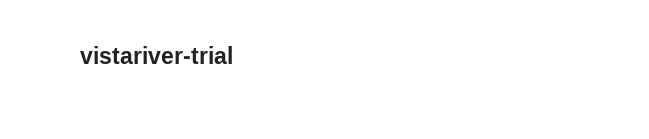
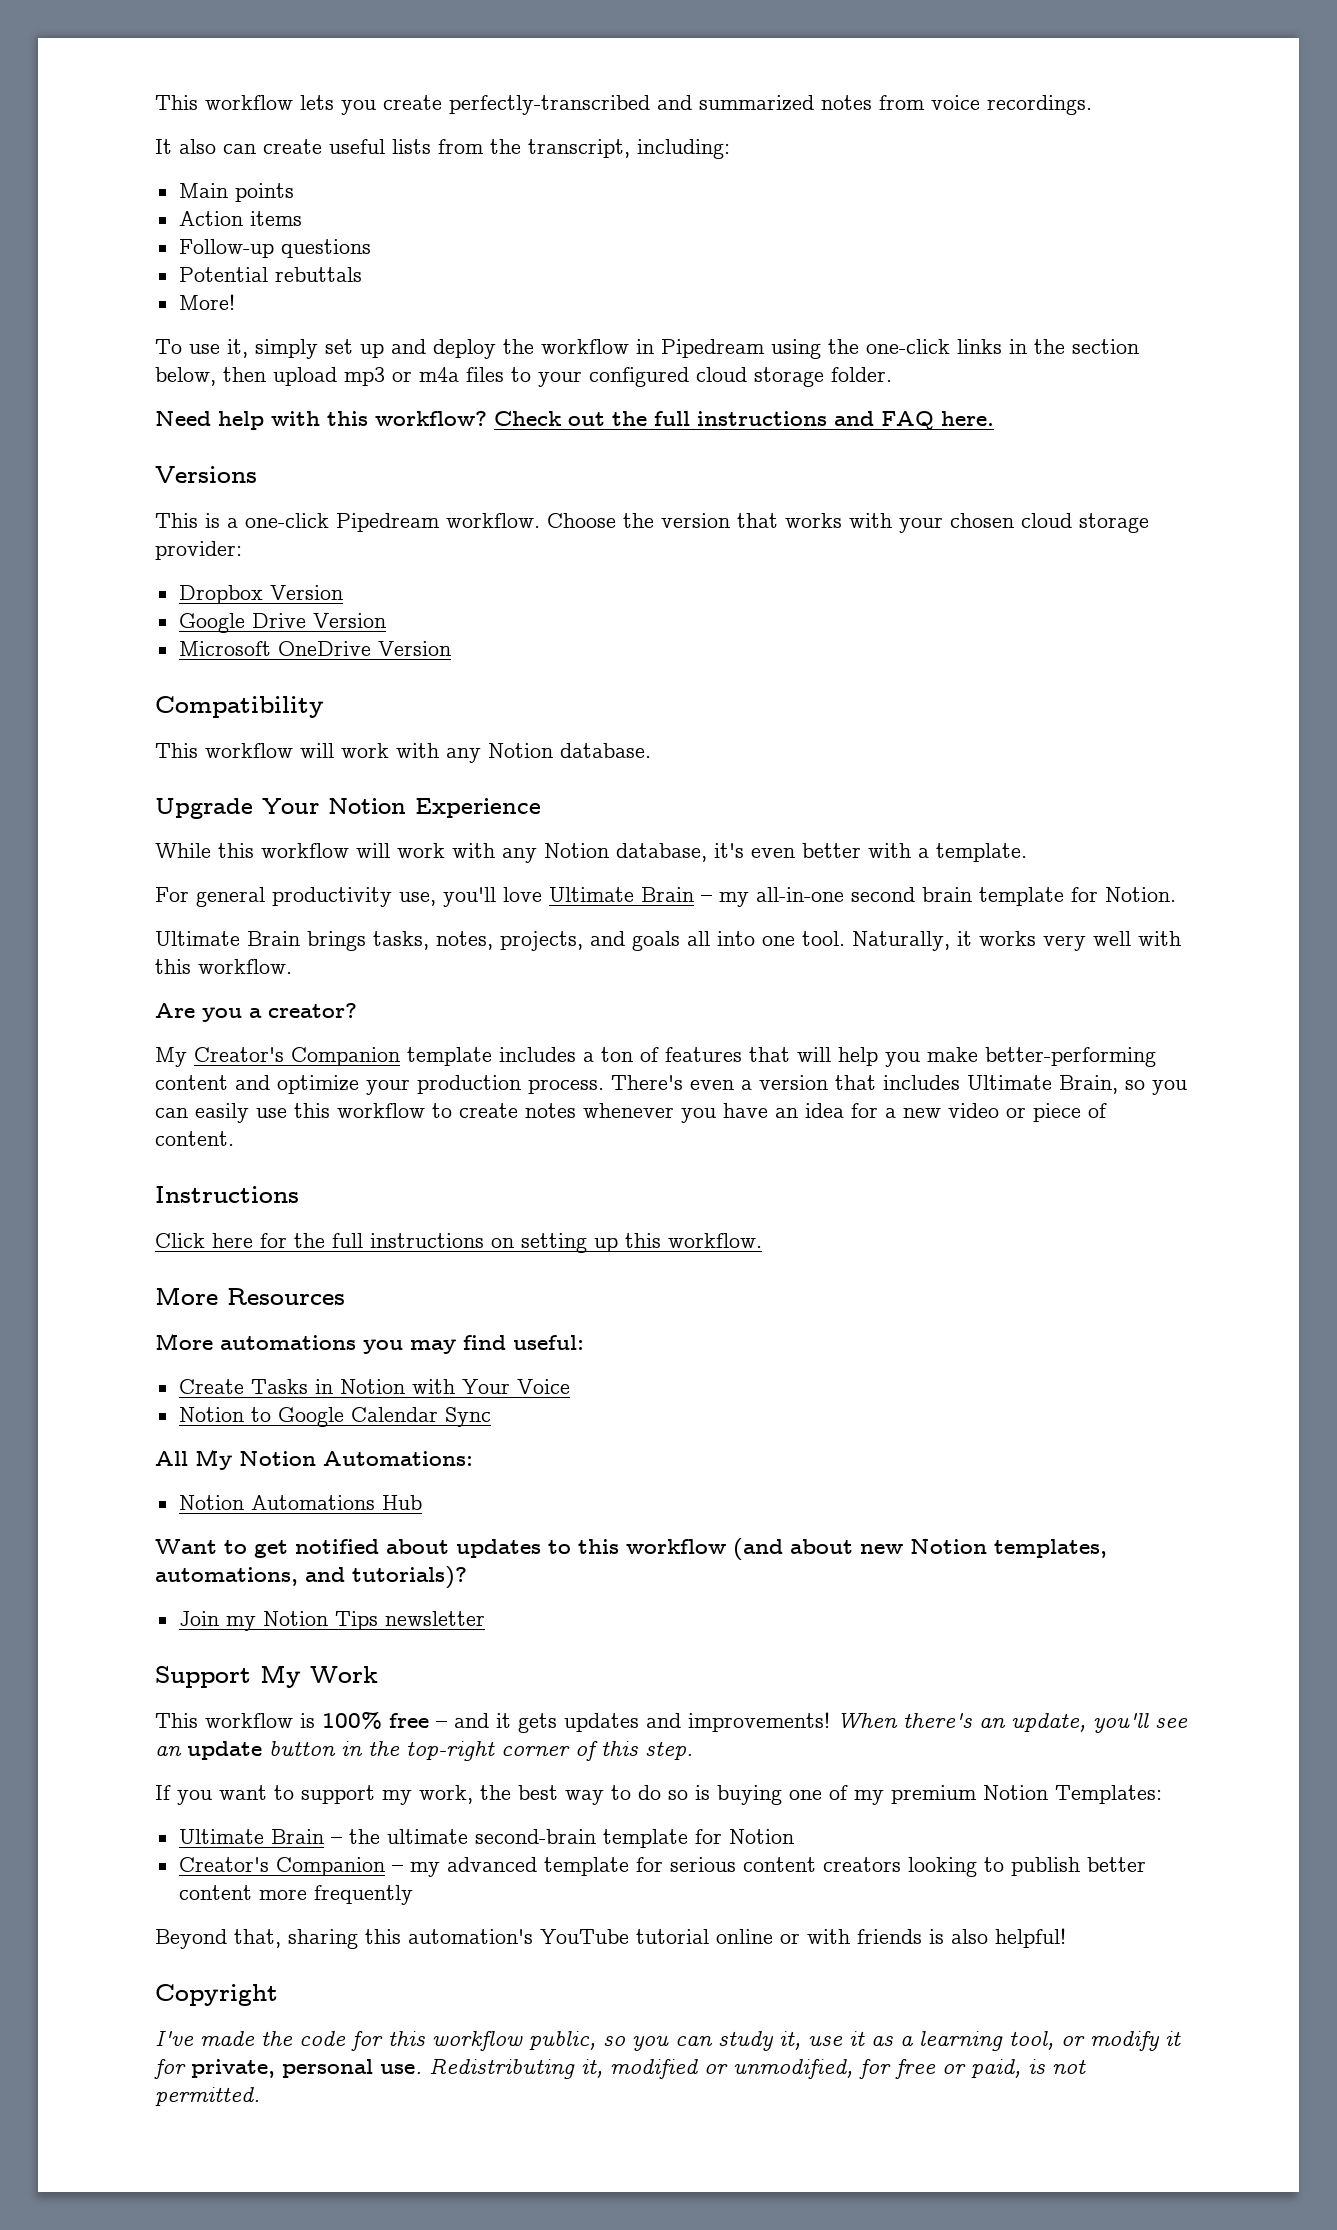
- vistariver-trial
+ This workflow lets you create perfectly-transcribed and summarized notes from voice recordings.
+ It also can create useful lists from the transcript, including:
+ Main points
+ Action items
+ Follow-up questions
+ Potential rebuttals
+ More!
+ To use it, simply set up and deploy the workflow in Pipedream using the one-click links in the section below, then upload mp3 or m4a files to your configured cloud storage folder.
+ Need help with this workflow? Check out the full instructions and FAQ here.
+ Versions
+ This is a one-click Pipedream workflow. Choose the version that works with your chosen cloud storage provider:
+ Dropbox Version
+ Google Drive Version
+ Microsoft OneDrive Version
+ Compatibility
+ This workflow will work with any Notion database.
+ Upgrade Your Notion Experience
+ While this workflow will work with any Notion database, it's even better with a template.
+ For general productivity use, you'll love Ultimate Brain – my all-in-one second brain template for Notion.
+ Ultimate Brain brings tasks, notes, projects, and goals all into one tool. Naturally, it works very well with this workflow.
+ Are you a creator?
+ My Creator's Companion template includes a ton of features that will help you make better-performing content and optimize your production process. There's even a version that includes Ultimate Brain, so you can easily use this workflow to create notes whenever you have an idea for a new video or piece of content.
+ Instructions
+ Click here for the full instructions on setting up this workflow.
+ More Resources
+ More automations you may find useful:
+ Create Tasks in Notion with Your Voice
+ Notion to Google Calendar Sync
+ All My Notion Automations:
+ Notion Automations Hub
+ Want to get notified about updates to this workflow (and about new Notion templates, automations, and tutorials)?
+ Join my Notion Tips newsletter
+ Support My Work
+ This workflow is 100% free – and it gets updates and improvements! When there's an update, you'll see an update button in the top-right corner of this step.
+ If you want to support my work, the best way to do so is buying one of my premium Notion Templates:
+ Ultimate Brain – the ultimate second-brain template for Notion
+ Creator's Companion – my advanced template for serious content creators looking to publish better content more frequently
+ Beyond that, sharing this automation's YouTube tutorial online or with friends is also helpful!
+ Copyright
+ I've made the code for this workflow public, so you can study it, use it as a learning tool, or modify it for private, personal use. Redistributing it, modified or unmodified, for free or paid, is not permitted.

